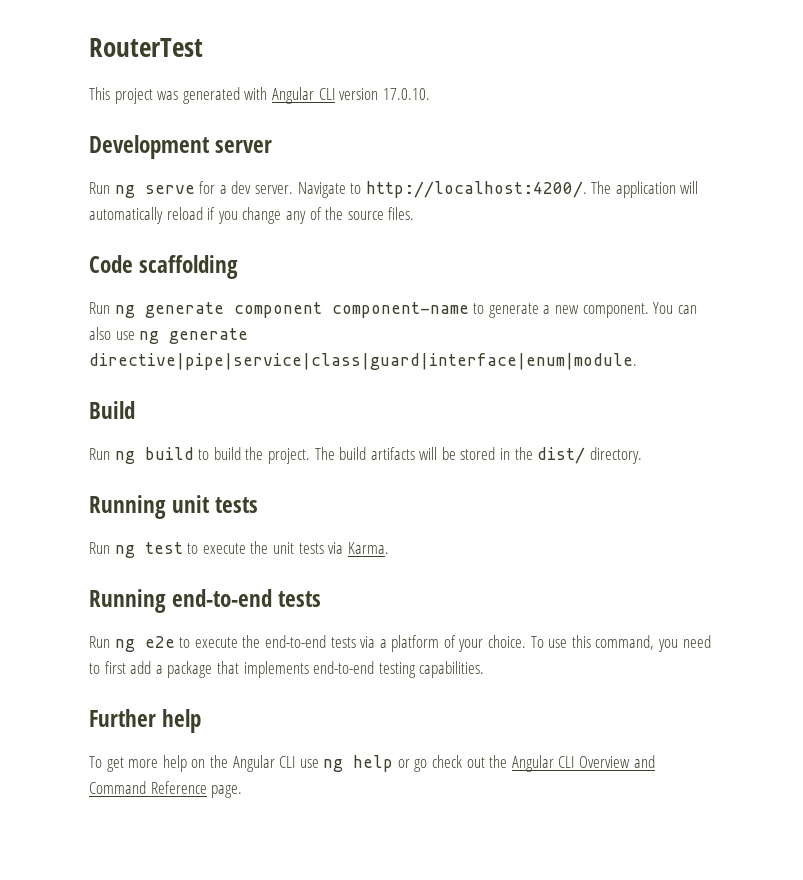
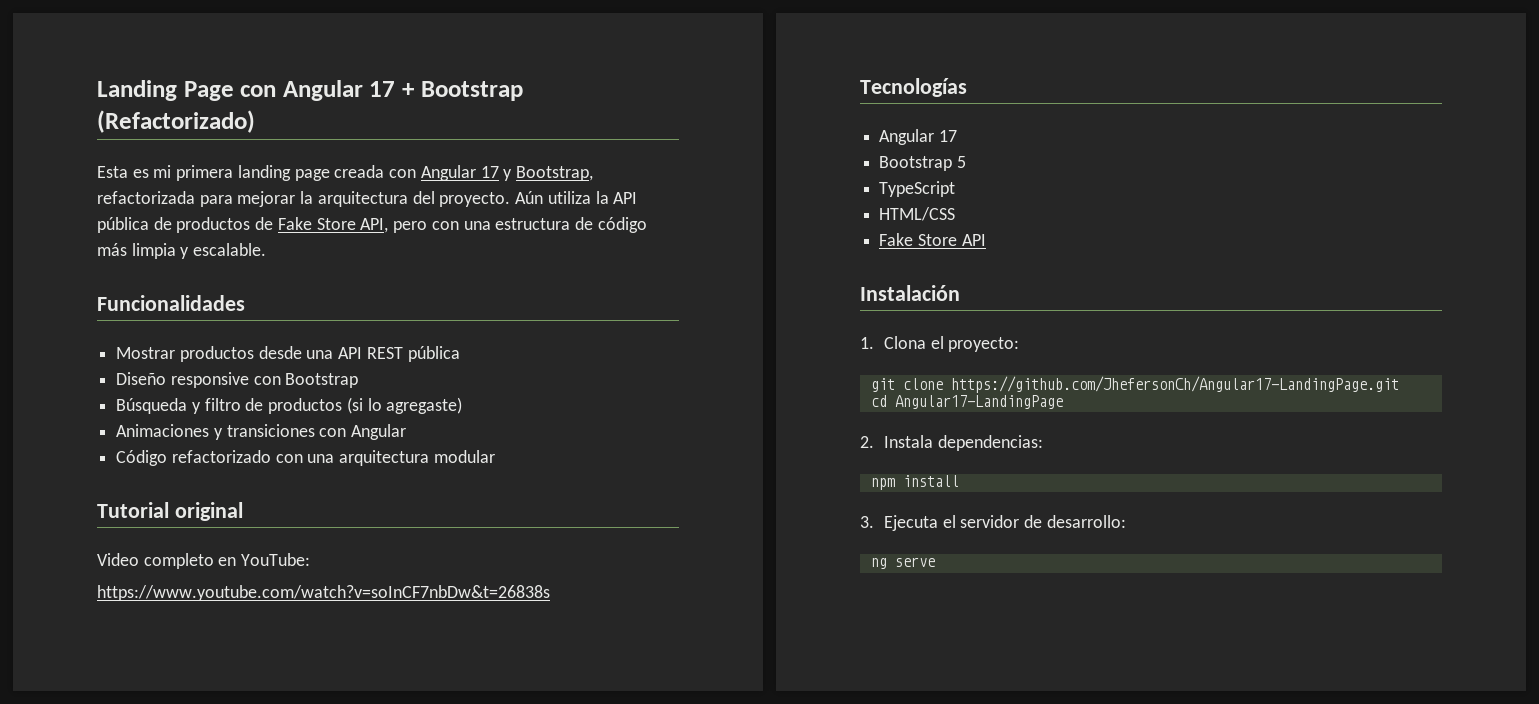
- RouterTest
- This project was generated with Angular CLI version 17.0.10.
- Development server
- Run ng serve for a dev server. Navigate to http://localhost:4200/. The application will automatically reload if you change any of the source files.
- Code scaffolding
- Run ng generate component component-name to generate a new component. You can also use ng generate directive|pipe|service|class|guard|interface|enum|module.
- Build
- Run ng build to build the project. The build artifacts will be stored in the dist/ directory.
- Running unit tests
- Run ng test to execute the unit tests via Karma.
- Running end-to-end tests
- Run ng e2e to execute the end-to-end tests via a platform of your choice. To use this command, you need to first add a package that implements end-to-end testing capabilities.
- Further help
- To get more help on the Angular CLI use ng help or go check out the Angular CLI Overview and Command Reference page.
+ Landing Page con Angular 17 + Bootstrap (Refactorizado)
+ Esta es mi primera landing page creada con Angular 17 y Bootstrap, refactorizada para mejorar la arquitectura del proyecto. Aún utiliza la API pública de productos de Fake Store API, pero con una estructura de código más limpia y escalable.
+ Funcionalidades
+ Mostrar productos desde una API REST pública
+ Diseño responsive con Bootstrap
+ Búsqueda y filtro de productos (si lo agregaste)
+ Animaciones y transiciones con Angular
+ Código refactorizado con una arquitectura modular
+ Tutorial original
+ Video completo en YouTube:
+ https://www.youtube.com/watch?v=soInCF7nbDw&t=26838s
+ Tecnologías
+ Angular 17
+ Bootstrap 5
+ TypeScript
+ HTML/CSS
+ Fake Store API
+ Instalación
+ 1. Clona el proyecto:
+ git clone https://github.com/JhefersonCh/Angular17-LandingPage.git
+ cd Angular17-LandingPage
+ 2. Instala dependencias:
+ npm install
+ 3. Ejecuta el servidor de desarrollo:
+ ng serve

